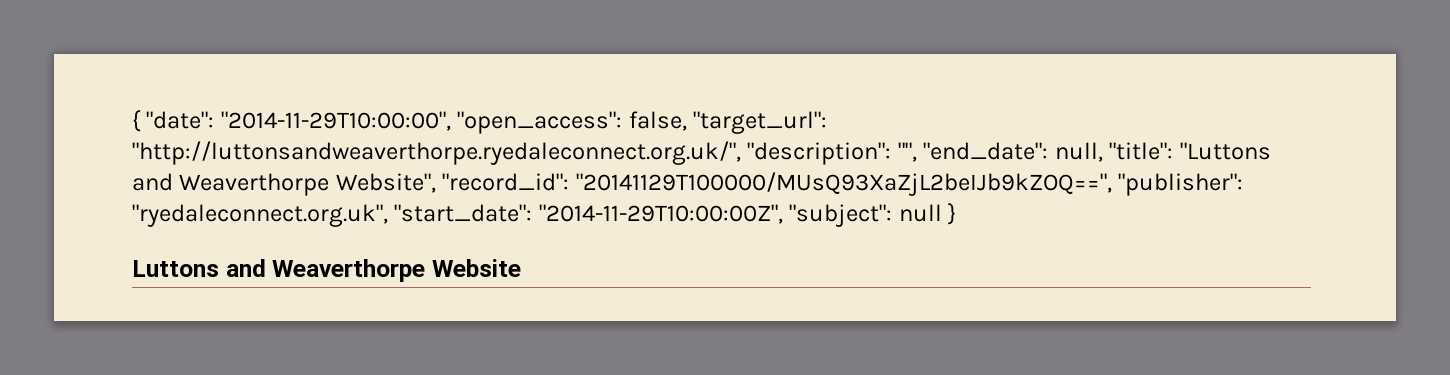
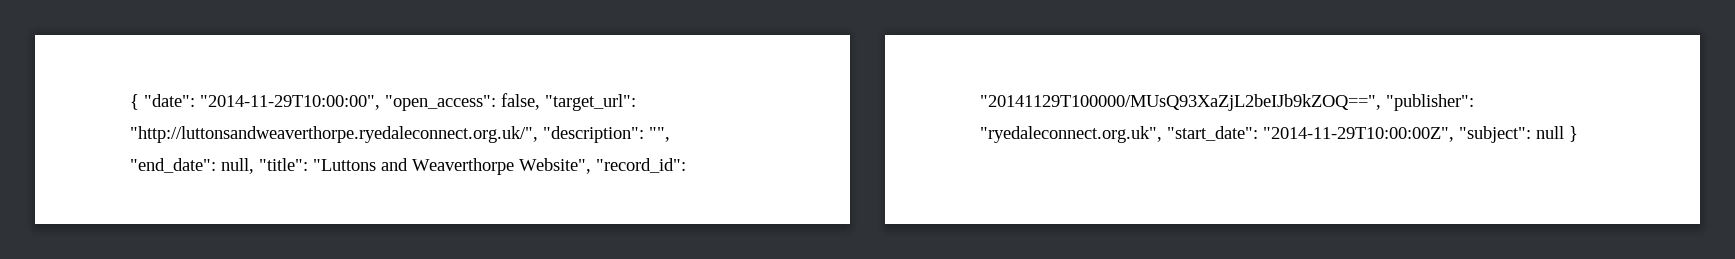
- Luttons and Weaverthorpe Website

